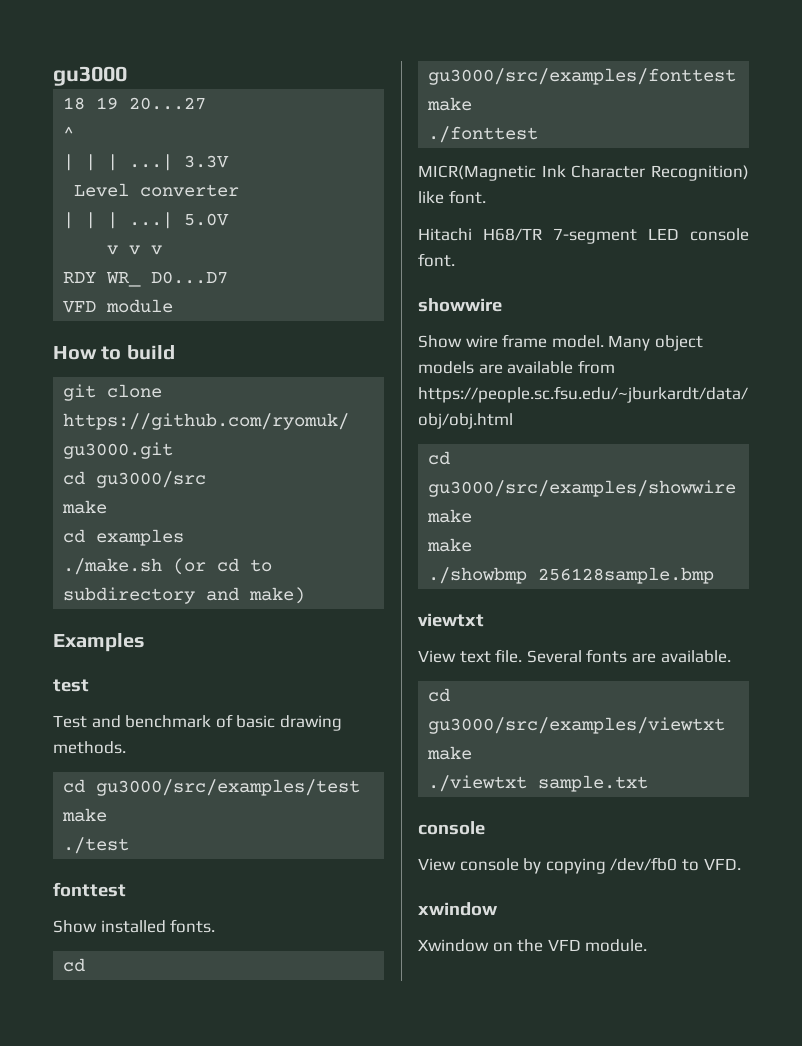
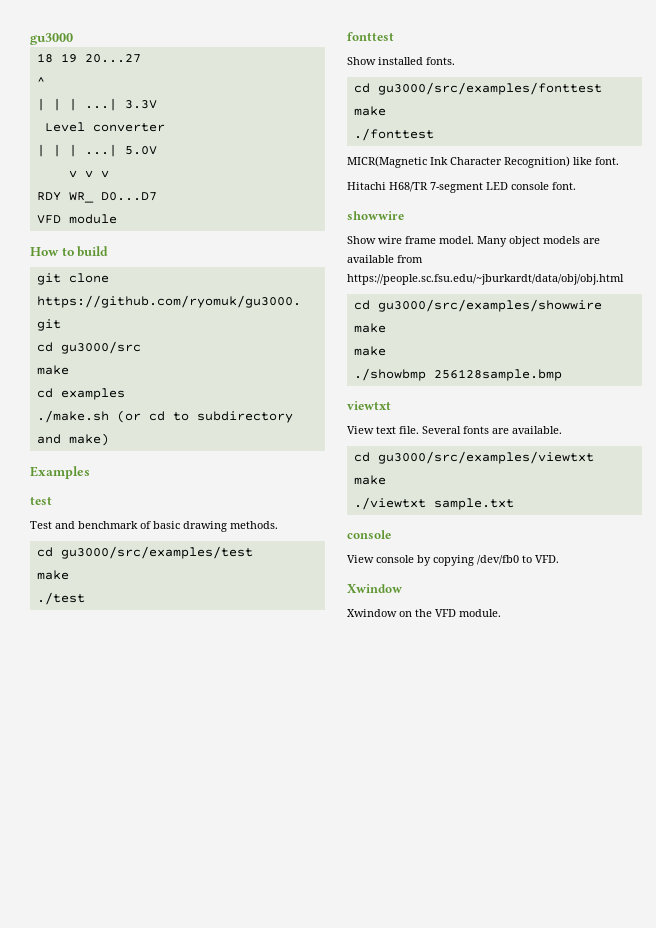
  View console by copying /dev/fb0 to VFD.
- xwindow
+ Xwindow

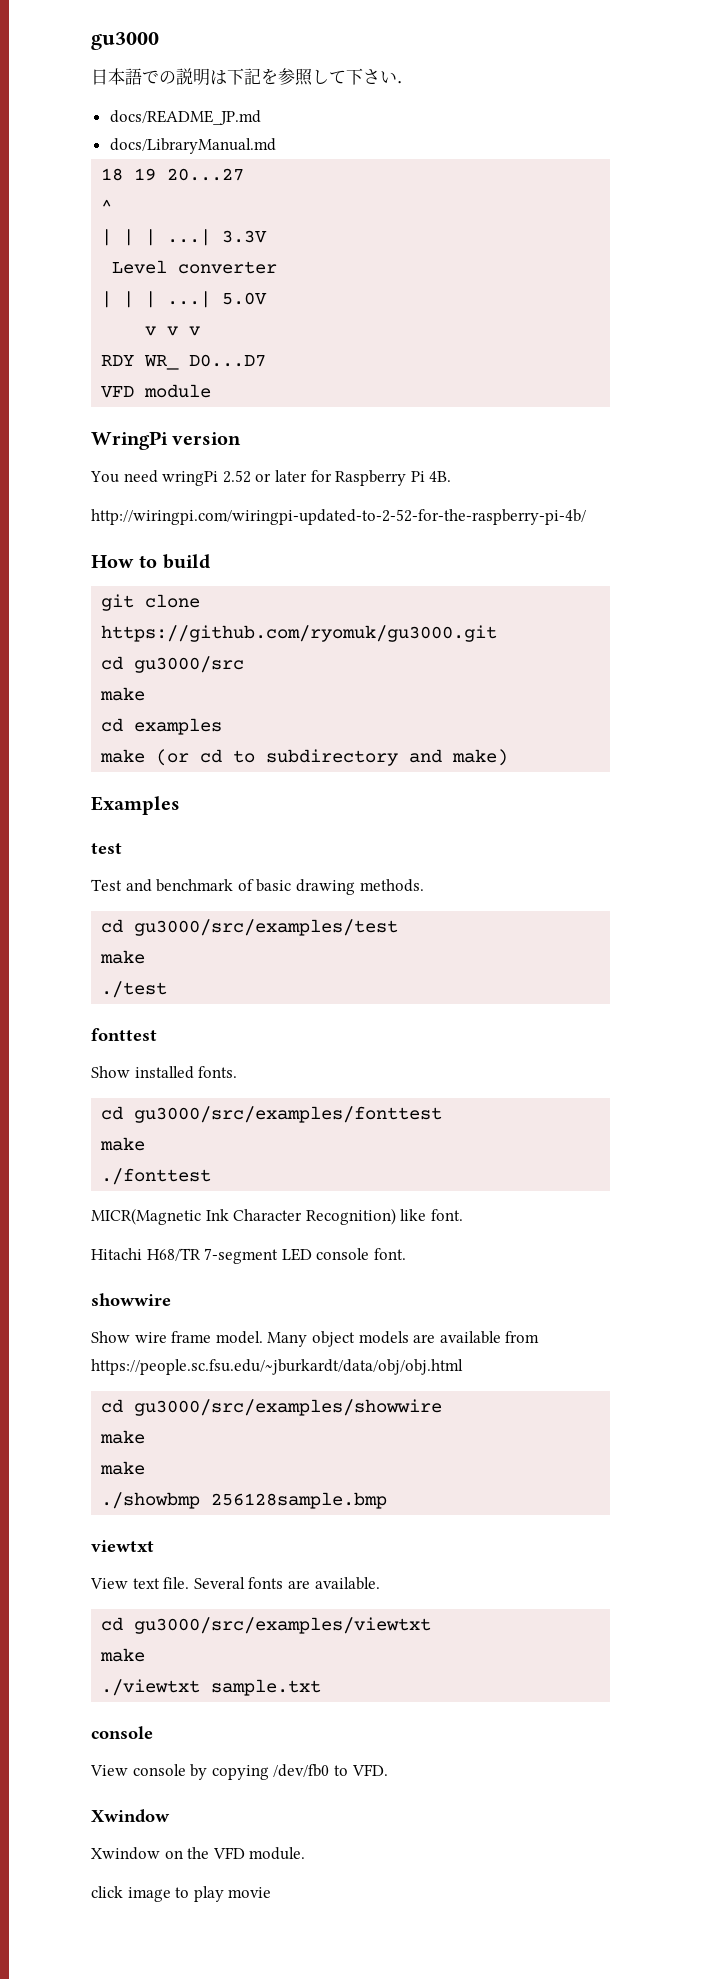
+ 日本語での説明は下記を参照して下さい．
+ docs/README_JP.md
+ docs/LibraryManual.md
+ WringPi version
+ You need wringPi 2.52 or later for Raspberry Pi 4B.
+ http://wiringpi.com/wiringpi-updated-to-2-52-for-the-raspberry-pi-4b/
- ./make.sh (or cd to subdirectory and make)
+ make (or cd to subdirectory and make)
+ click image to play movie

